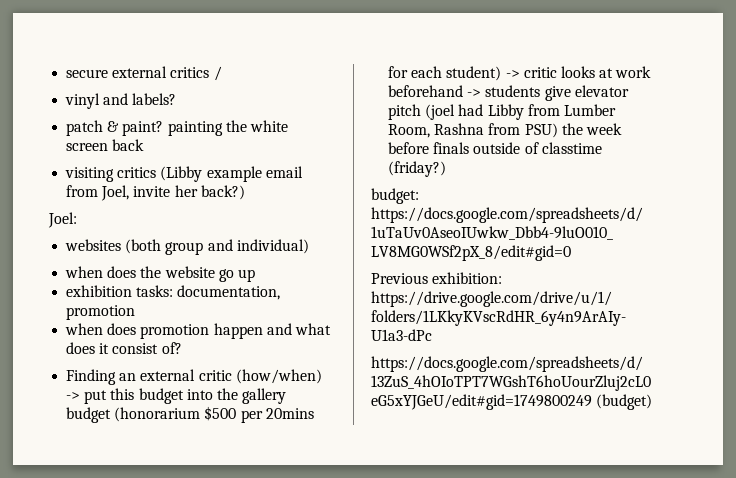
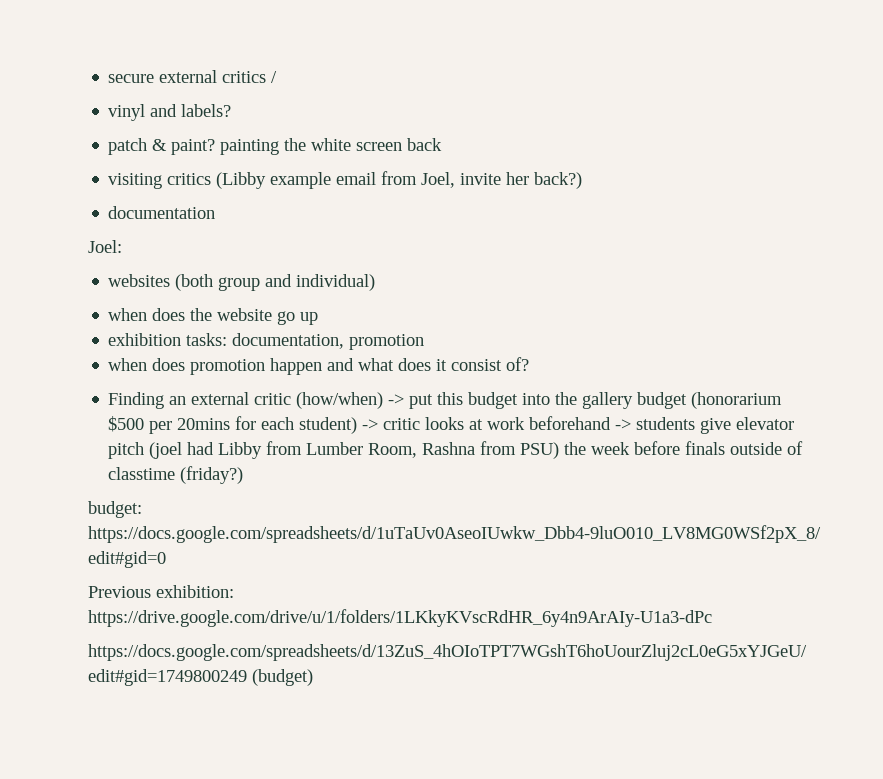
+ documentation

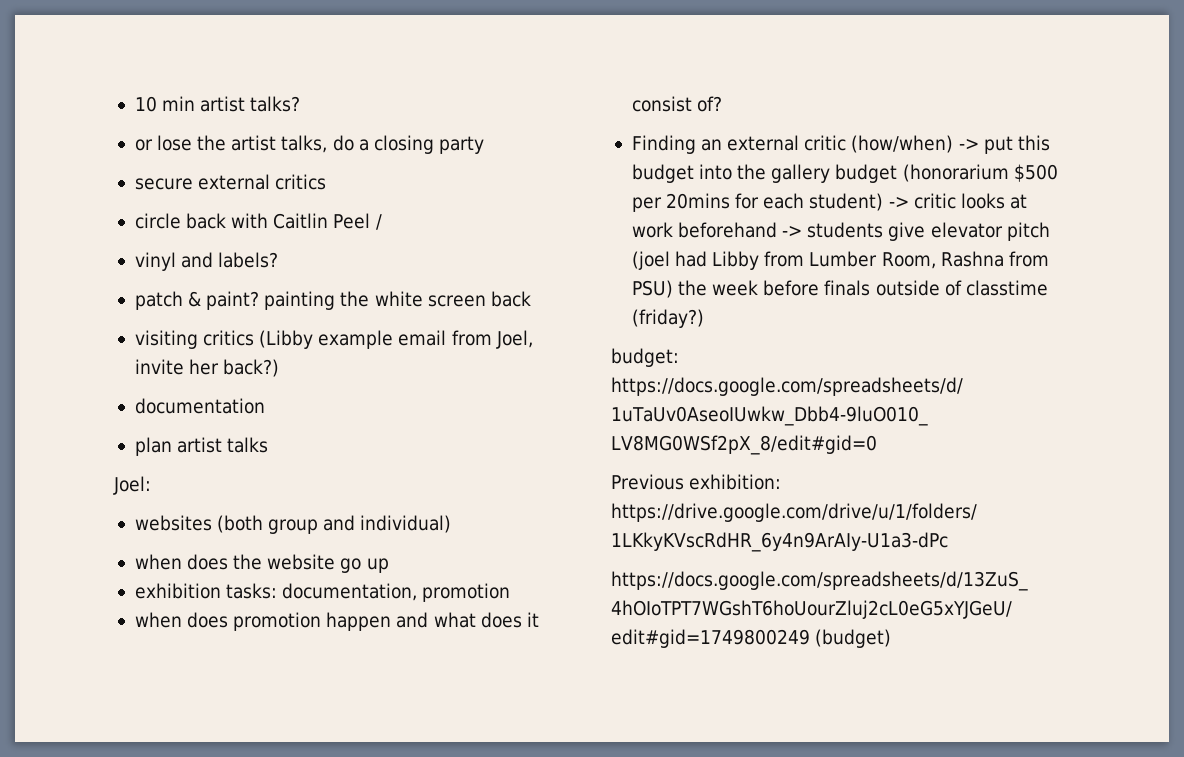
- secure external critics /
+ 10 min artist talks?
+ or lose the artist talks, do a closing party
+ secure external critics
+ circle back with Caitlin Peel /
+ plan artist talks

